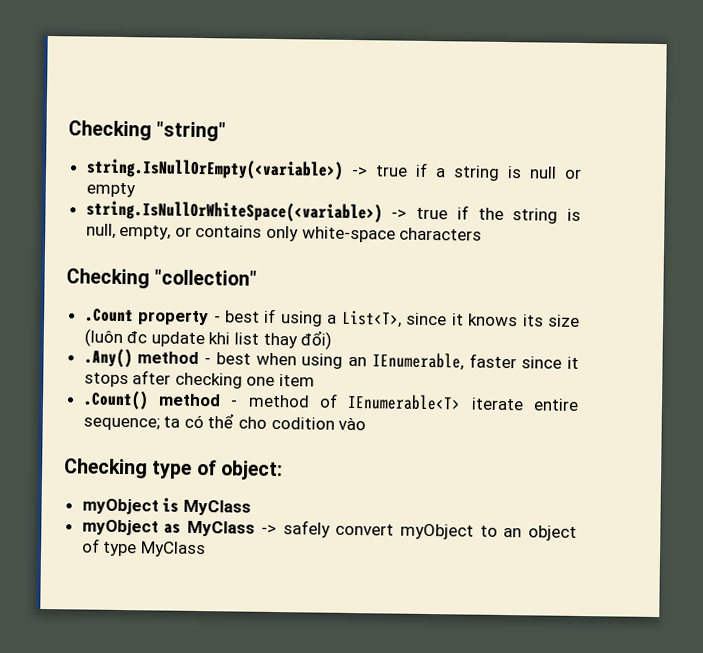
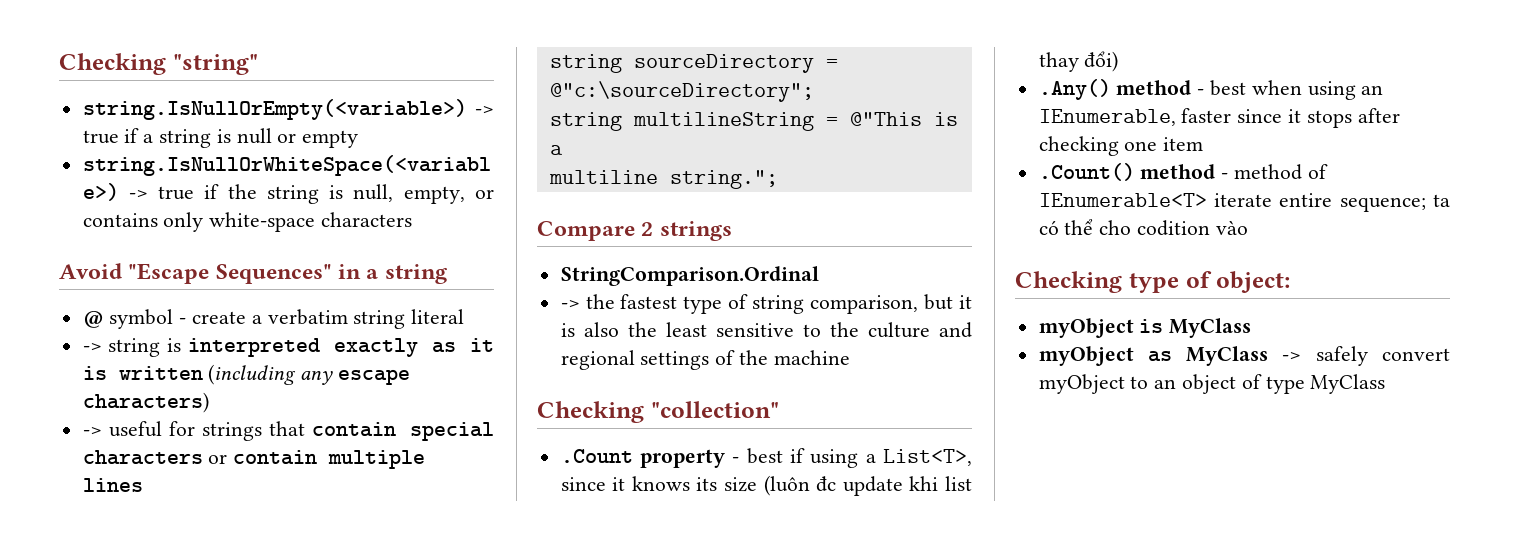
+ Avoid "Escape Sequences" in a string
+ @ symbol - create a verbatim string literal
+ -> string is interpreted exactly as it is written (including any escape characters)
+ -> useful for strings that contain special characters or contain multiple lines
+ string sourceDirectory = @"c:\sourceDirectory";
+ string multilineString = @"This is a
+ multiline string.";
+ Compare 2 strings
+ StringComparison.Ordinal
+ -> the fastest type of string comparison, but it is also the least sensitive to the culture and regional settings of the machine

